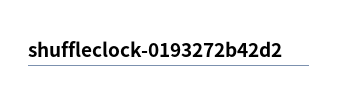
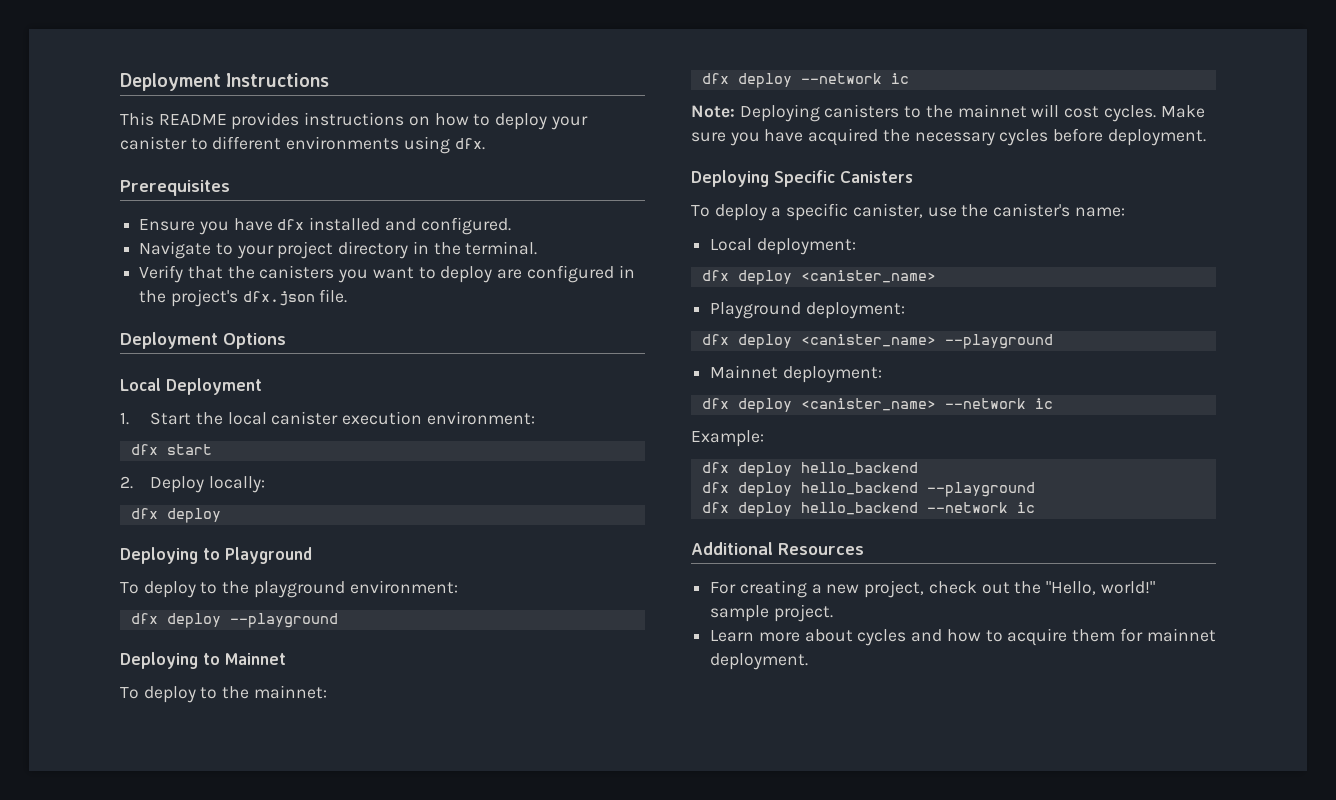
- shuffleclock-0193272b42d2
+ Deployment Instructions
+ This README provides instructions on how to deploy your canister to different environments using dfx.
+ Prerequisites
+ Ensure you have dfx installed and configured.
+ Navigate to your project directory in the terminal.
+ Verify that the canisters you want to deploy are configured in the project's dfx.json file.
+ Deployment Options
+ Local Deployment
+ 1. Start the local canister execution environment:
+ dfx start
+ 2. Deploy locally:
+ dfx deploy
+ Deploying to Playground
+ To deploy to the playground environment:
+ dfx deploy --playground
+ Deploying to Mainnet
+ To deploy to the mainnet:
+ dfx deploy --network ic
+ Note: Deploying canisters to the mainnet will cost cycles. Make sure you have acquired the necessary cycles before deployment.
+ Deploying Specific Canisters
+ To deploy a specific canister, use the canister's name:
+ Local deployment:
+ dfx deploy <canister_name>
+ Playground deployment:
+ dfx deploy <canister_name> --playground
+ Mainnet deployment:
+ dfx deploy <canister_name> --network ic
+ Example:
+ dfx deploy hello_backend
+ dfx deploy hello_backend --playground
+ dfx deploy hello_backend --network ic
+ Additional Resources
+ For creating a new project, check out the "Hello, world!" sample project.
+ Learn more about cycles and how to acquire them for mainnet deployment.

